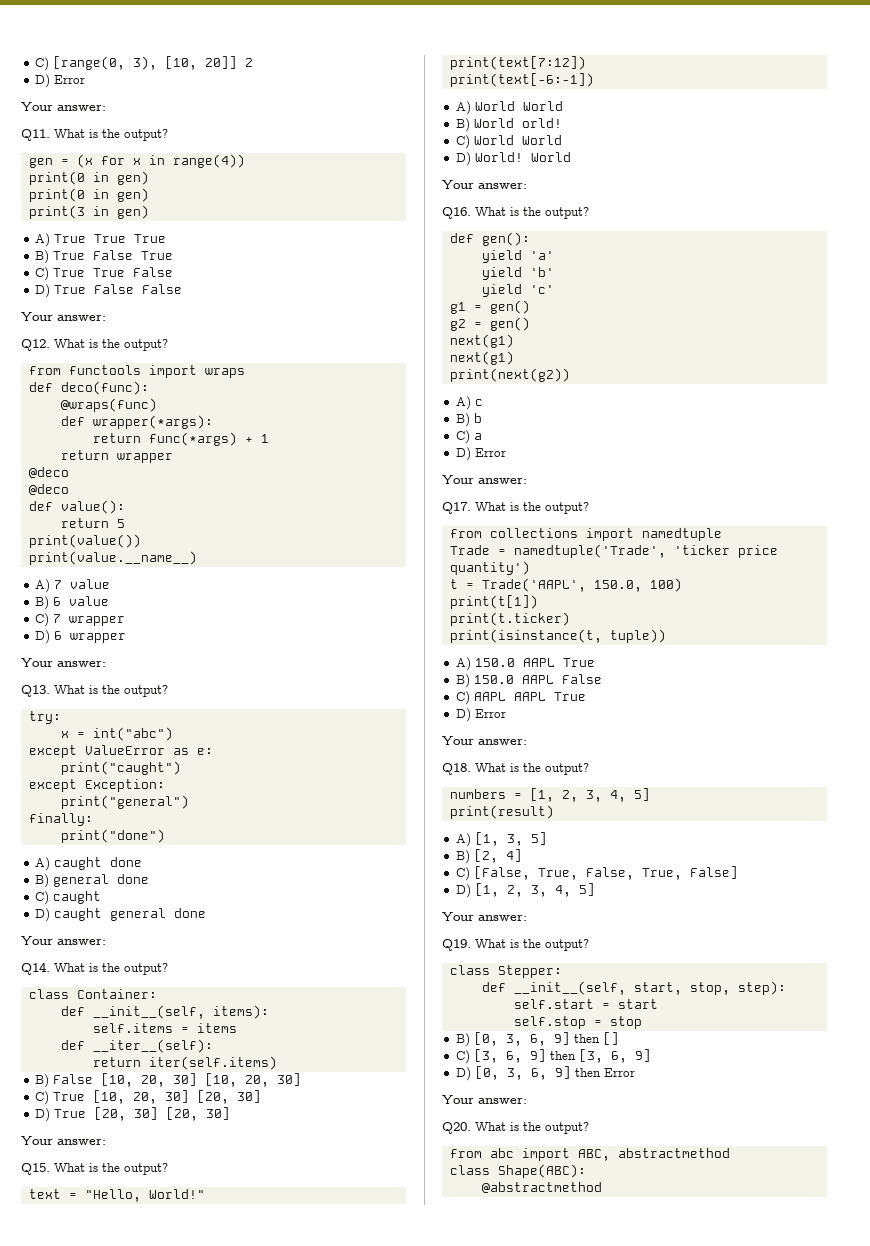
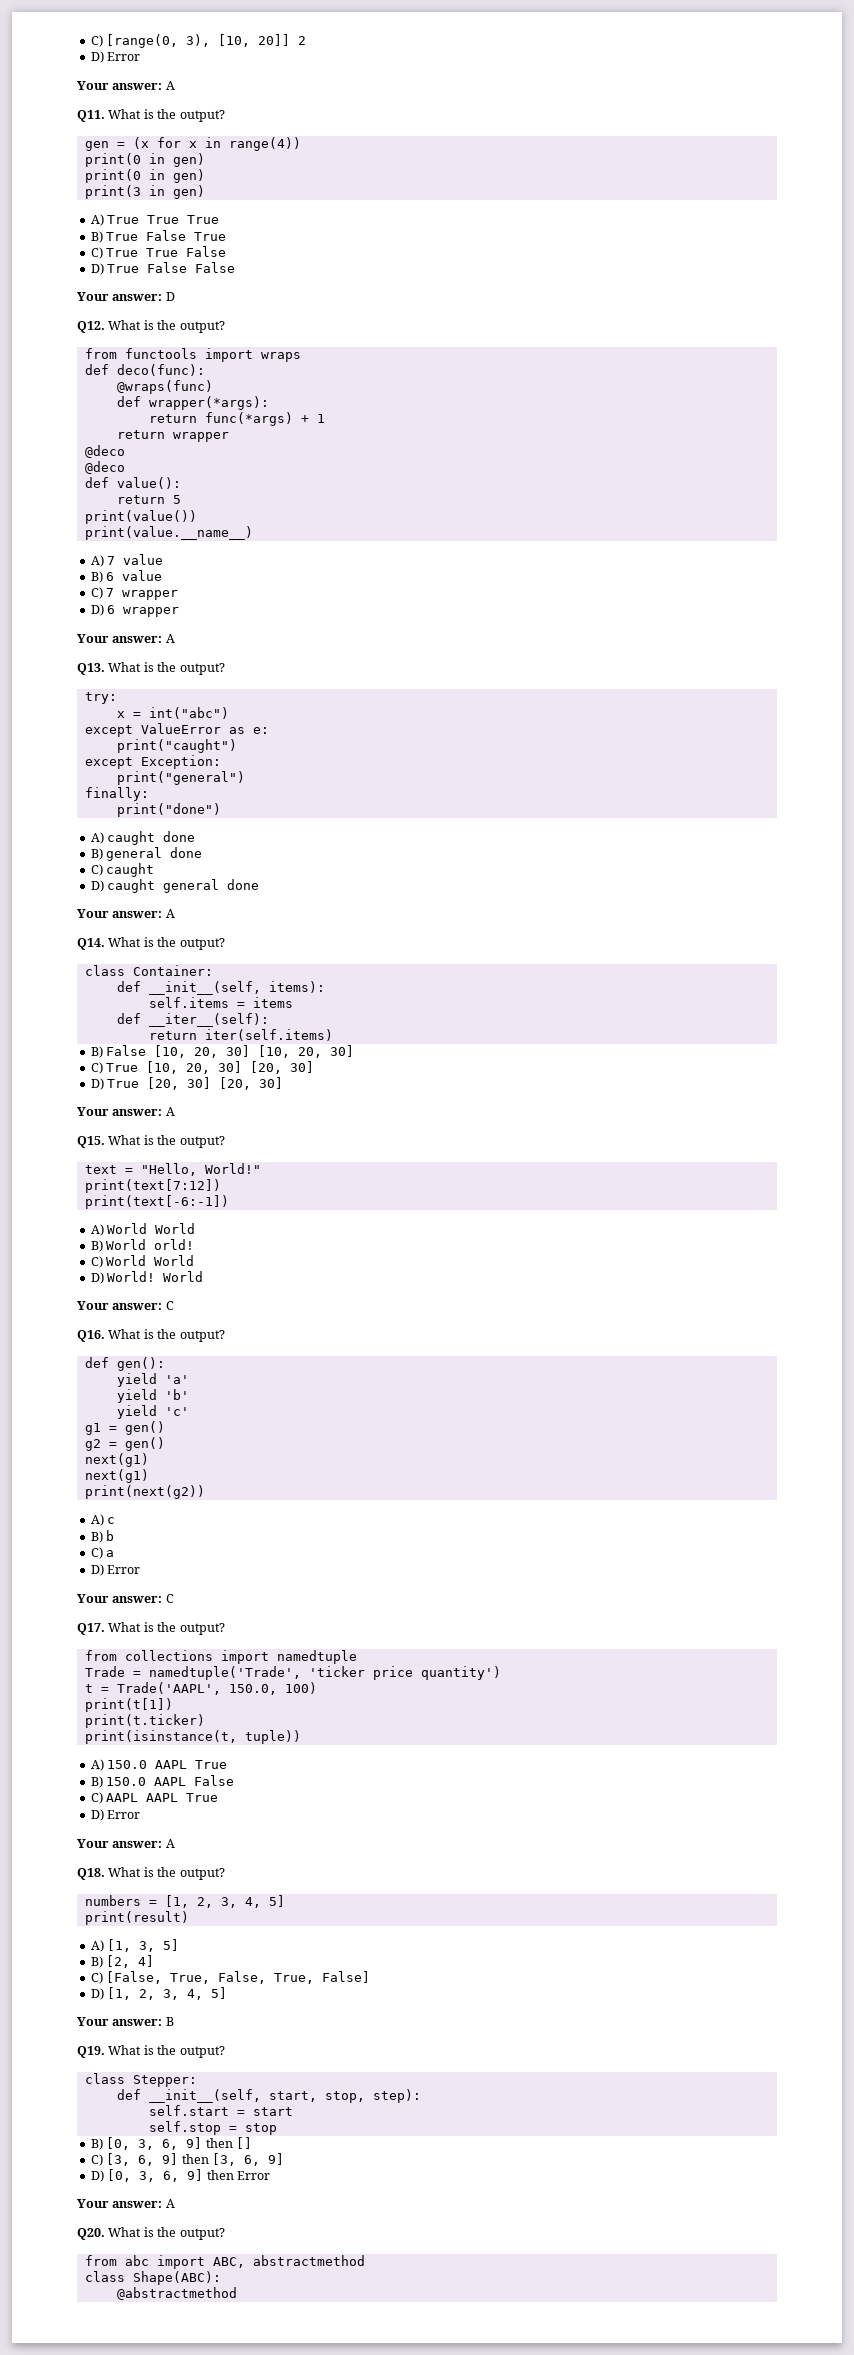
  C) [range(0, 3), [10, 20]] 2
  D) Error
- Your answer:
+ Your answer: A
  D) True False False
- Your answer:
+ Your answer: D
  D) 6 wrapper
- Your answer:
+ Your answer: A
  D) caught general done
- Your answer:
+ Your answer: A
  D) True [20, 30] [20, 30]
- Your answer:
+ Your answer: A
  D) World! World
- Your answer:
+ Your answer: C
  C) a
  D) Error
- Your answer:
+ Your answer: C
  C) AAPL AAPL True
  D) Error
- Your answer:
+ Your answer: A
  D) [1, 2, 3, 4, 5]
- Your answer:
+ Your answer: B
  D) [0, 3, 6, 9] then Error
- Your answer:
+ Your answer: A

